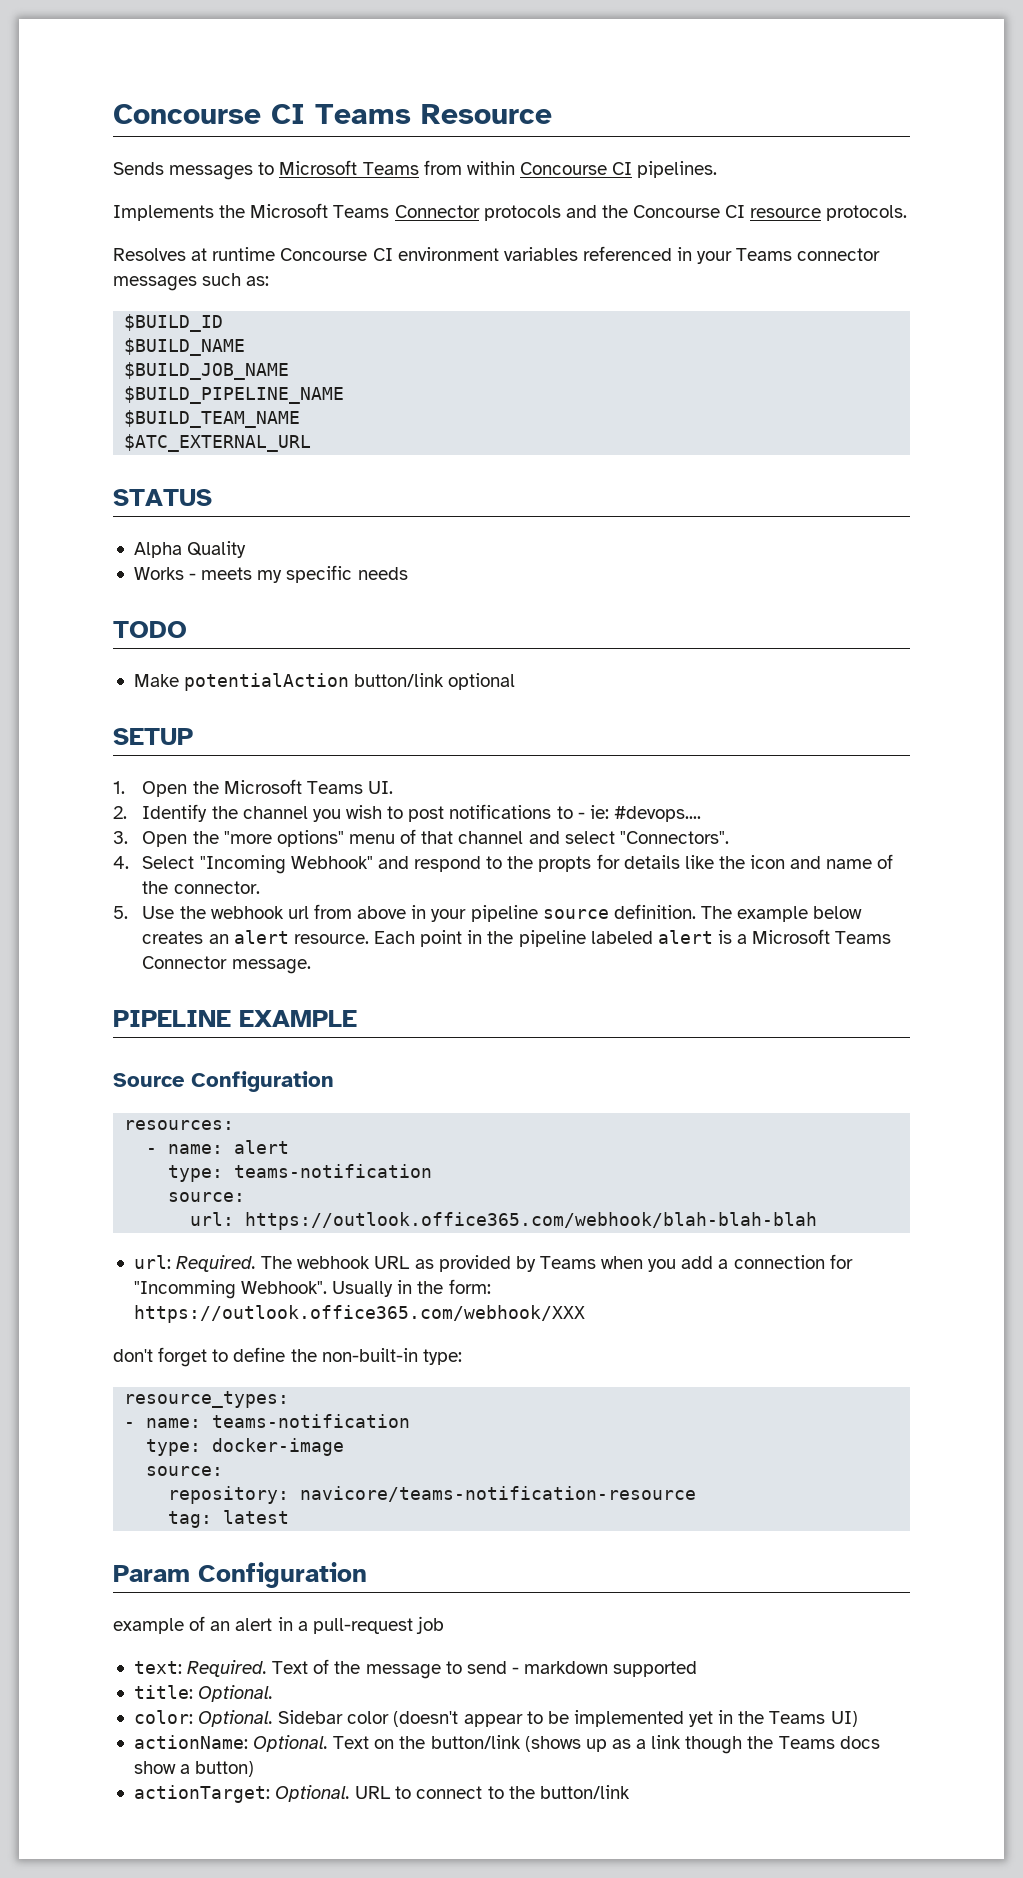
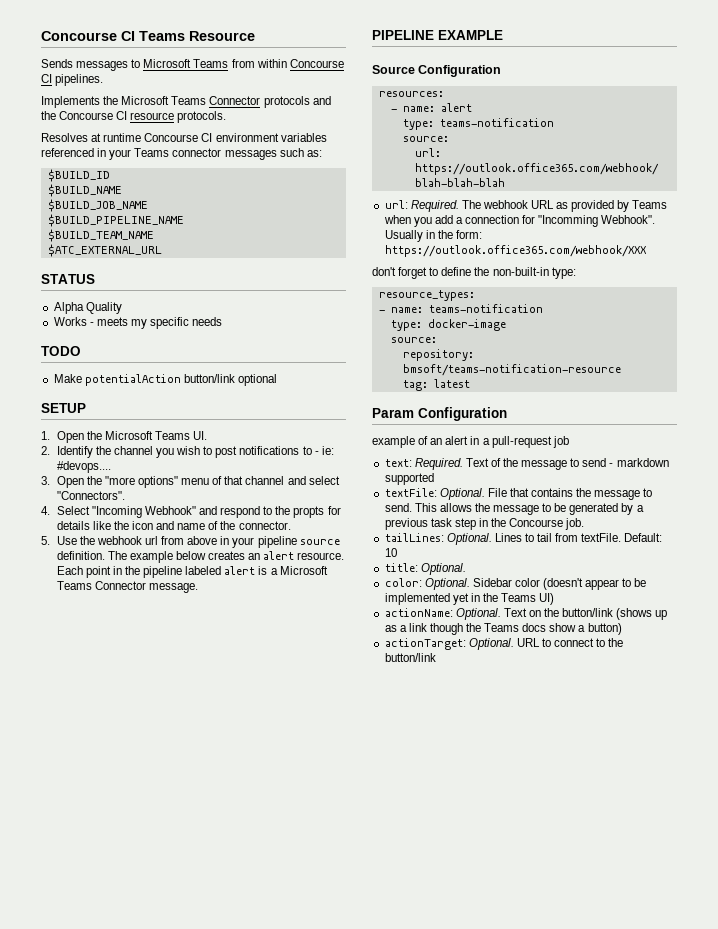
- repository: navicore/teams-notification-resource
+ repository: bmsoft/teams-notification-resource
+ textFile: Optional. File that contains the message to send. This allows the message to be generated by a previous task step in the Concourse job.
+ tailLines: Optional. Lines to tail from textFile. Default: 10

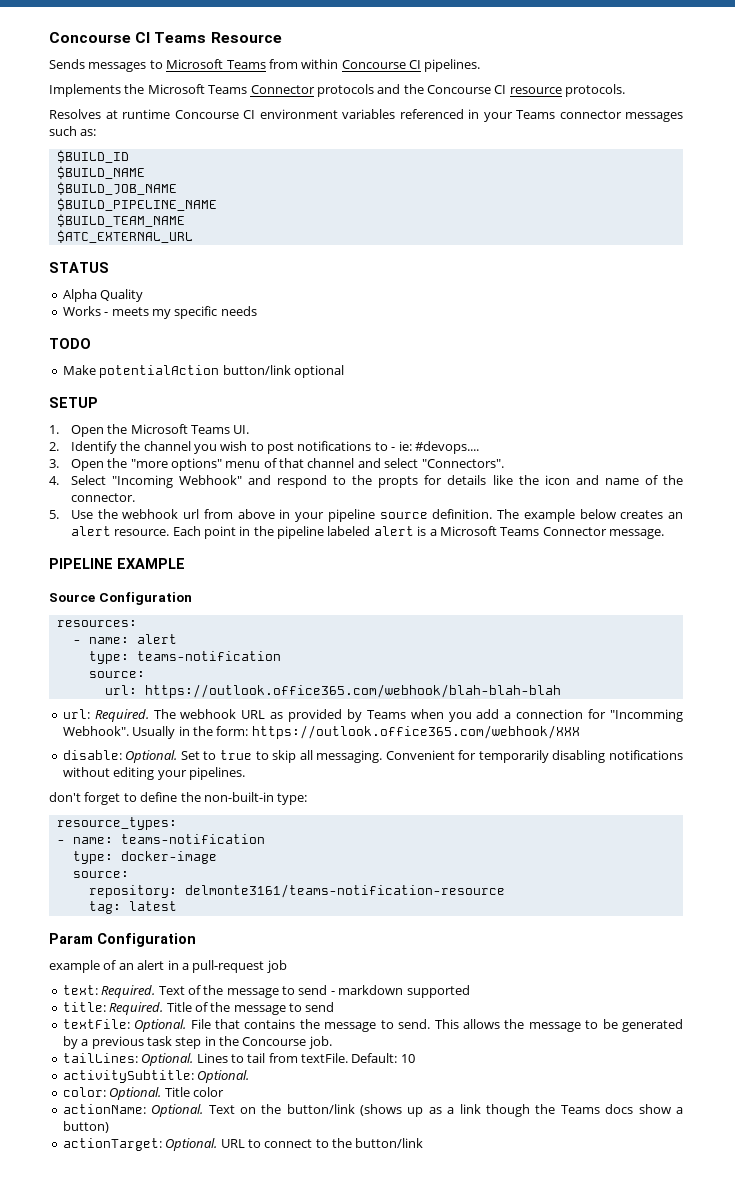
+ disable: Optional. Set to true to skip all messaging. Convenient for temporarily disabling notifications without editing your pipelines.
- repository: bmsoft/teams-notification-resource
+ repository: delmonte3161/teams-notification-resource
+ title: Required. Title of the message to send
- title: Optional.
+ activitySubtitle: Optional.
- Sidebar color (doesn't appear to be implemented yet in the Teams UI)
+ Title color

